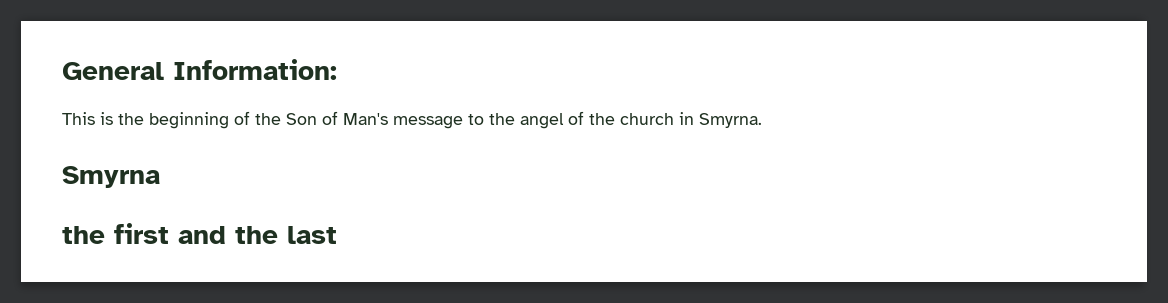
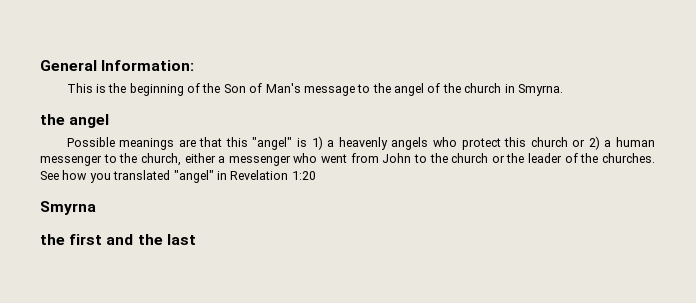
  This is the beginning of the Son of Man's message to the angel of the church in Smyrna.
+ the angel
+ Possible meanings are that this "angel" is 1) a heavenly angels who protect this church or 2) a human messenger to the church, either a messenger who went from John to the church or the leader of the churches. See how you translated "angel" in Revelation 1:20

